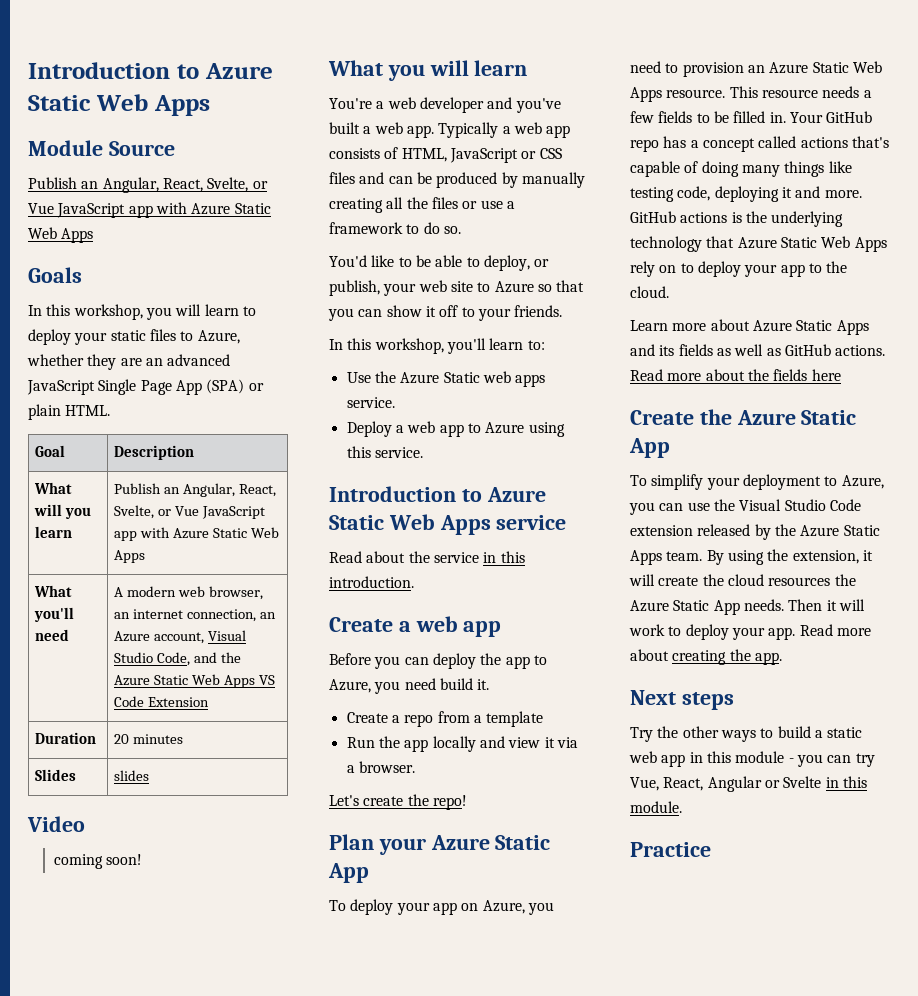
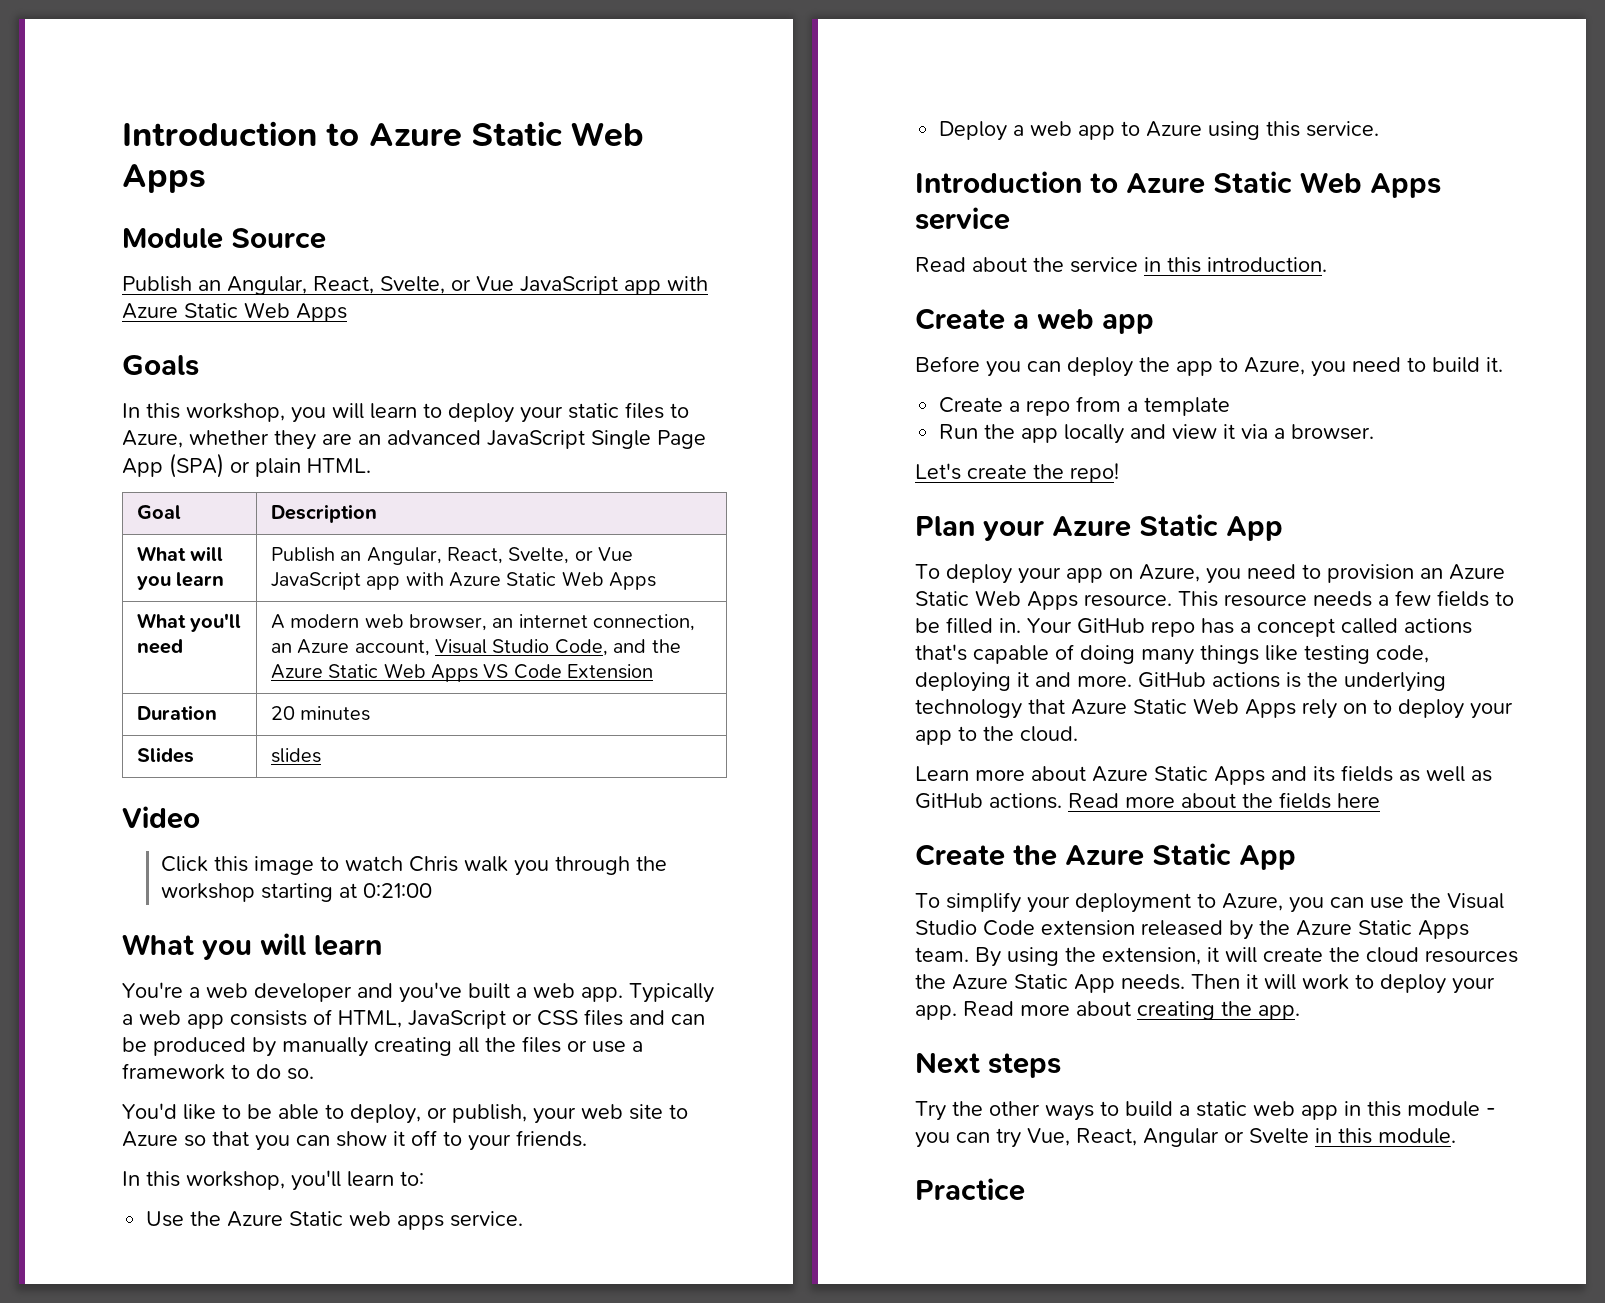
- coming soon!
+ Click this image to watch Chris walk you through the workshop starting at 0:21:00
- Before you can deploy the app to Azure, you need build it.
+ Before you can deploy the app to Azure, you need to build it.

